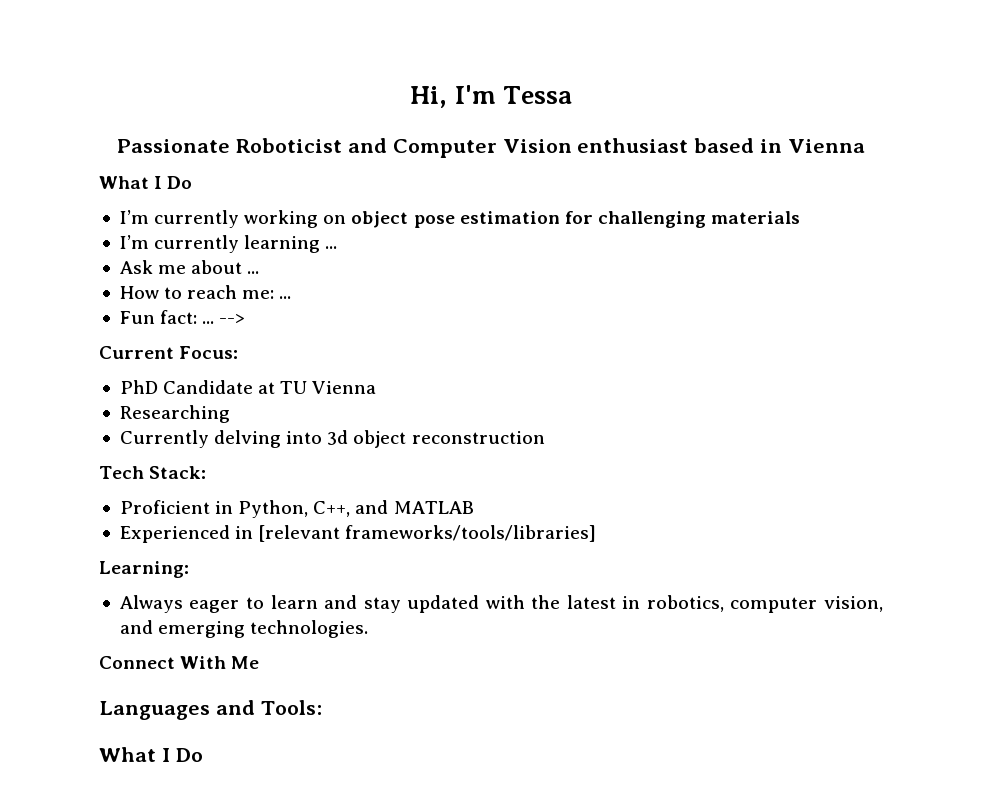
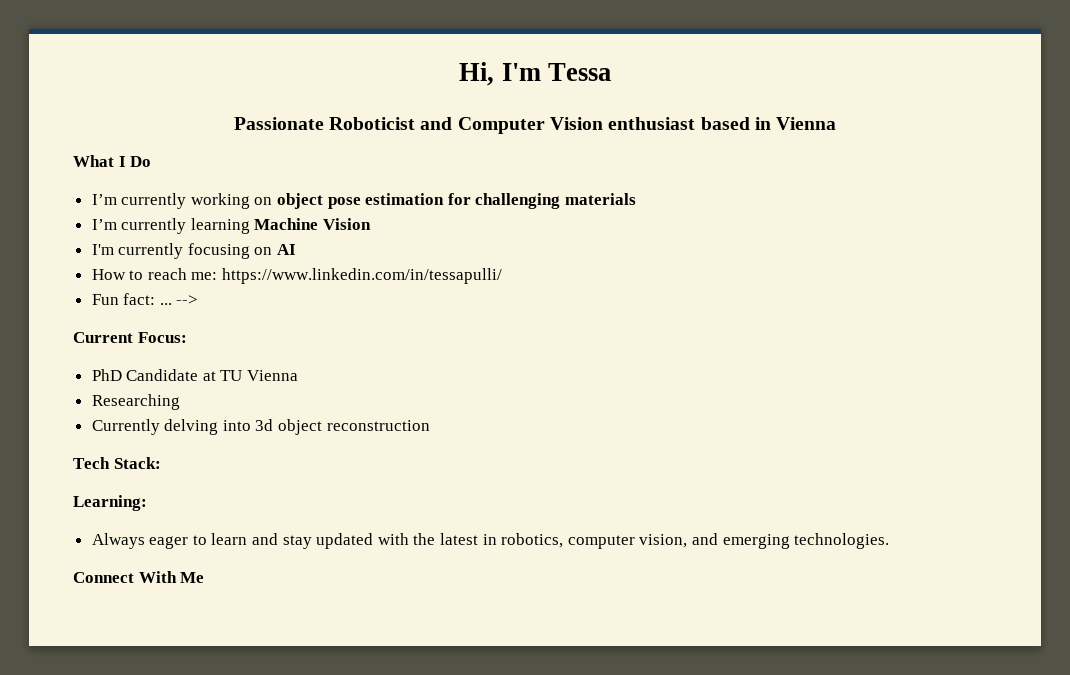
- I’m currently learning ...
- Ask me about ...
+ I’m currently learning Machine Vision
+ I'm currently focusing on AI
- How to reach me: ...
+ How to reach me: https://www.linkedin.com/in/tessapulli/
- Proficient in Python, C++, and MATLAB
- Experienced in [relevant frameworks/tools/libraries]
- Languages and Tools:
- What I Do

